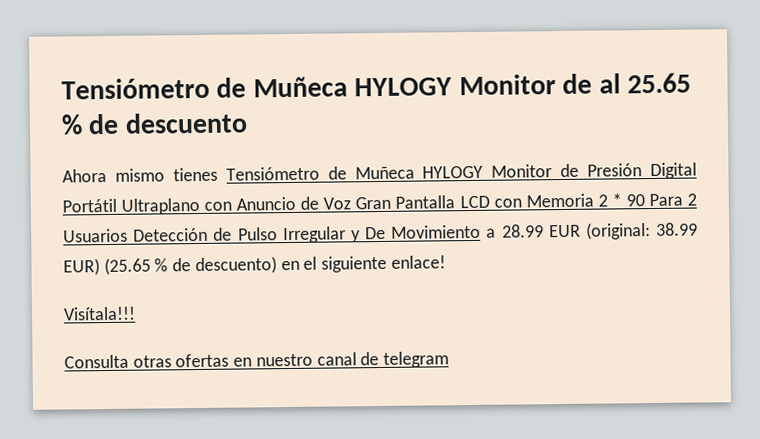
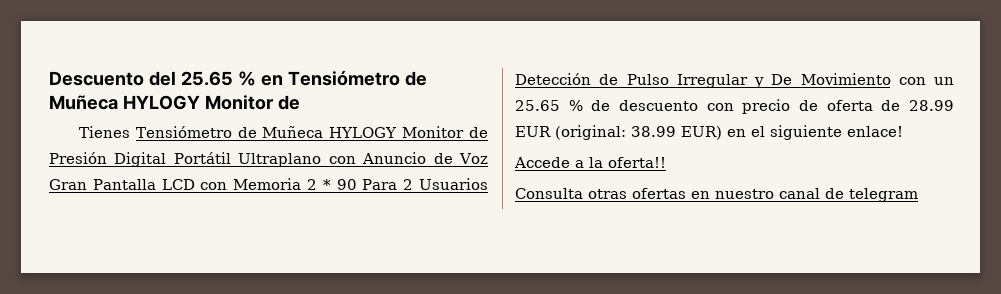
- Tensiómetro de Muñeca HYLOGY Monitor de al 25.65 % de descuento
- Ahora mismo tienes Tensiómetro de Muñeca HYLOGY Monitor de Presión Digital Portátil Ultraplano con Anuncio de Voz Gran Pantalla LCD con Memoria 2 * 90 Para 2 Usuarios Detección de Pulso Irregular y De Movimiento a 28.99 EUR (original: 38.99 EUR) (25.65 % de descuento) en el siguiente enlace!
+ Descuento del 25.65 % en Tensiómetro de Muñeca HYLOGY Monitor de
+ Tienes Tensiómetro de Muñeca HYLOGY Monitor de Presión Digital Portátil Ultraplano con Anuncio de Voz Gran Pantalla LCD con Memoria 2 * 90 Para 2 Usuarios Detección de Pulso Irregular y De Movimiento con un 25.65 % de descuento con precio de oferta de 28.99 EUR (original: 38.99 EUR) en el siguiente enlace!
- Visítala!!!
+ Accede a la oferta!!

